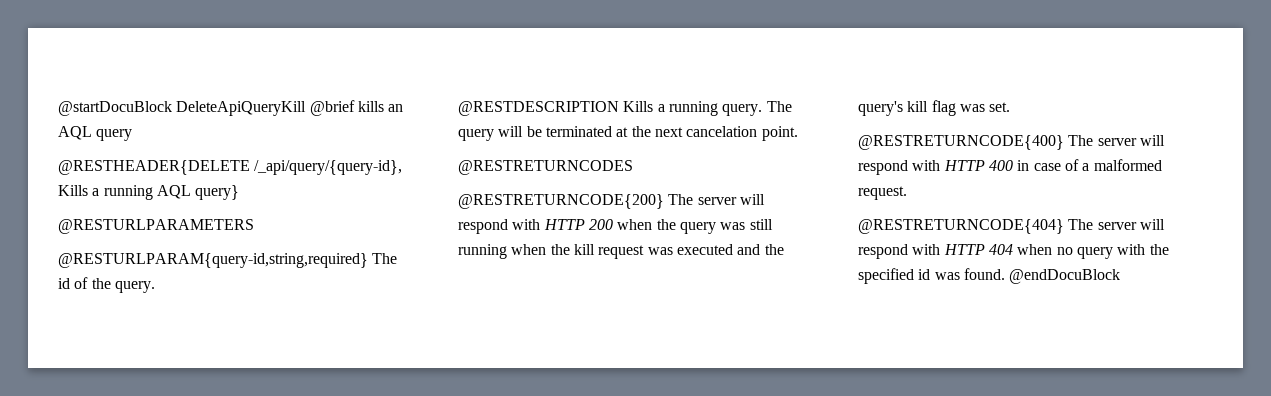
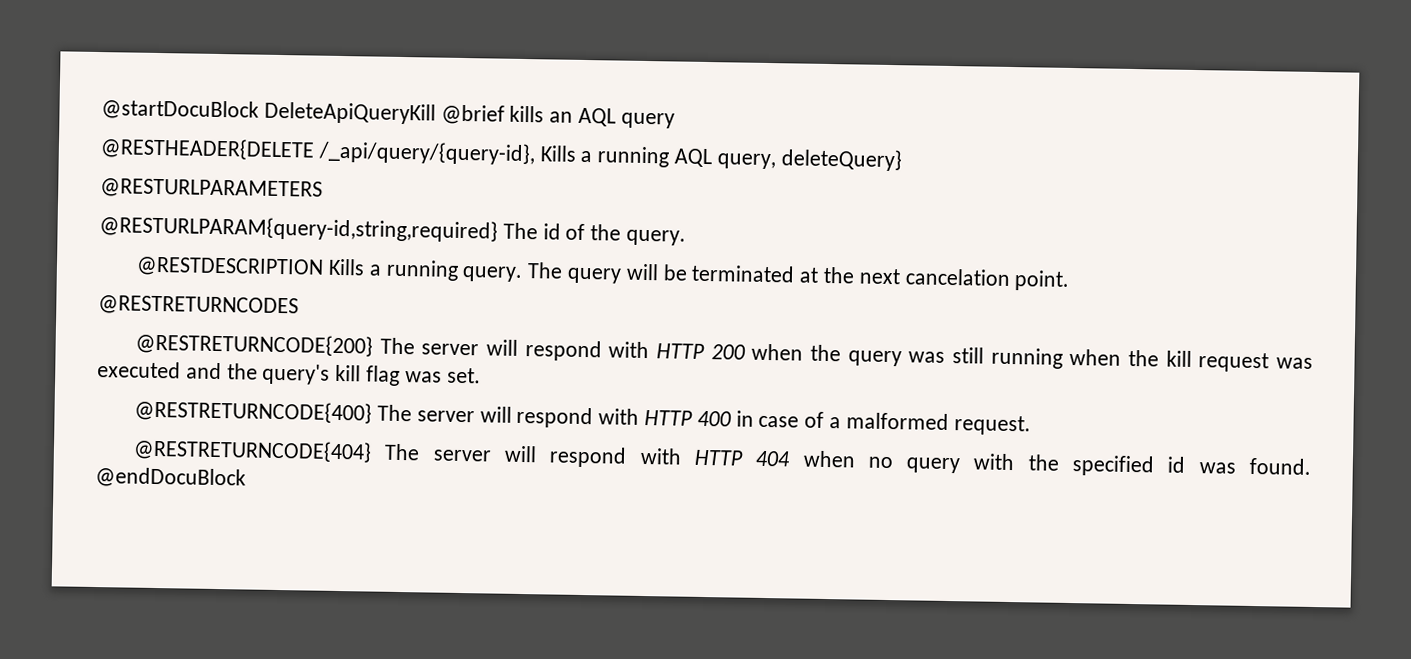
- @RESTHEADER{DELETE /_api/query/{query-id}, Kills a running AQL query}
+ @RESTHEADER{DELETE /_api/query/{query-id}, Kills a running AQL query, deleteQuery}

